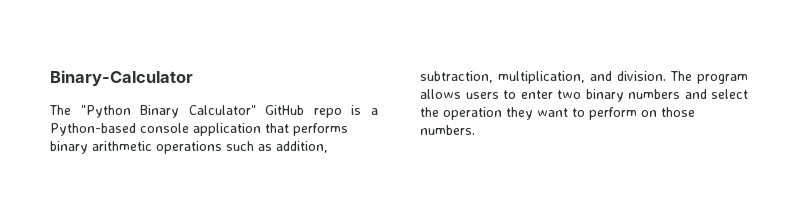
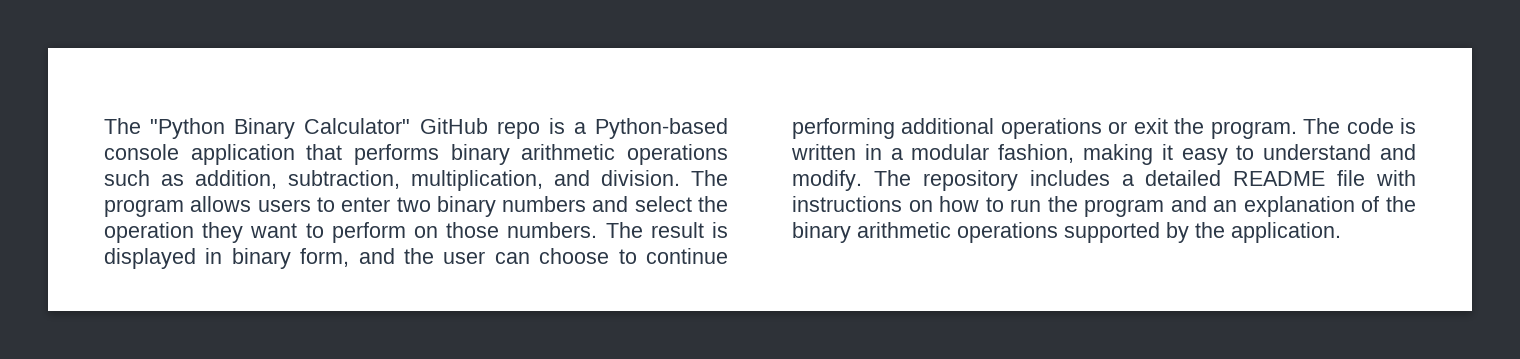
- Binary-Calculator
+ The result is displayed in binary form, and the user can choose to continue performing additional operations or exit the program. The code is written in a modular fashion, making it easy to understand and modify. The repository includes a detailed README file with instructions on how to run the program and an explanation of the binary arithmetic operations supported by the application.

